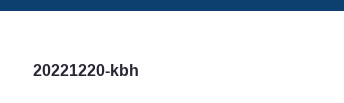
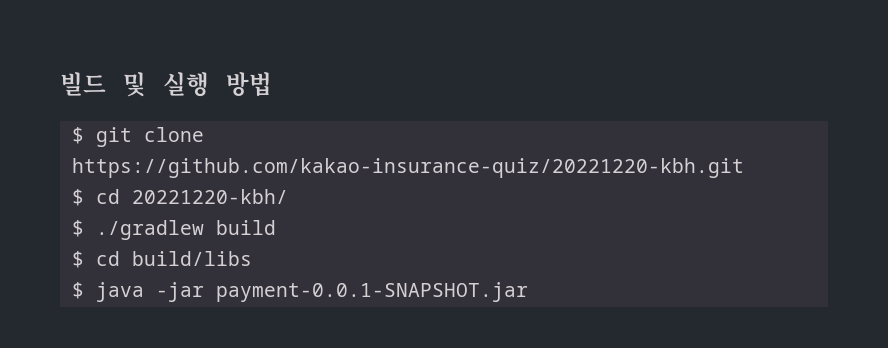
- 20221220-kbh
+ 빌드 및 실행 방법
+ $ git clone https://github.com/kakao-insurance-quiz/20221220-kbh.git
+ $ cd 20221220-kbh/
+ $ ./gradlew build
+ $ cd build/libs
+ $ java -jar payment-0.0.1-SNAPSHOT.jar

